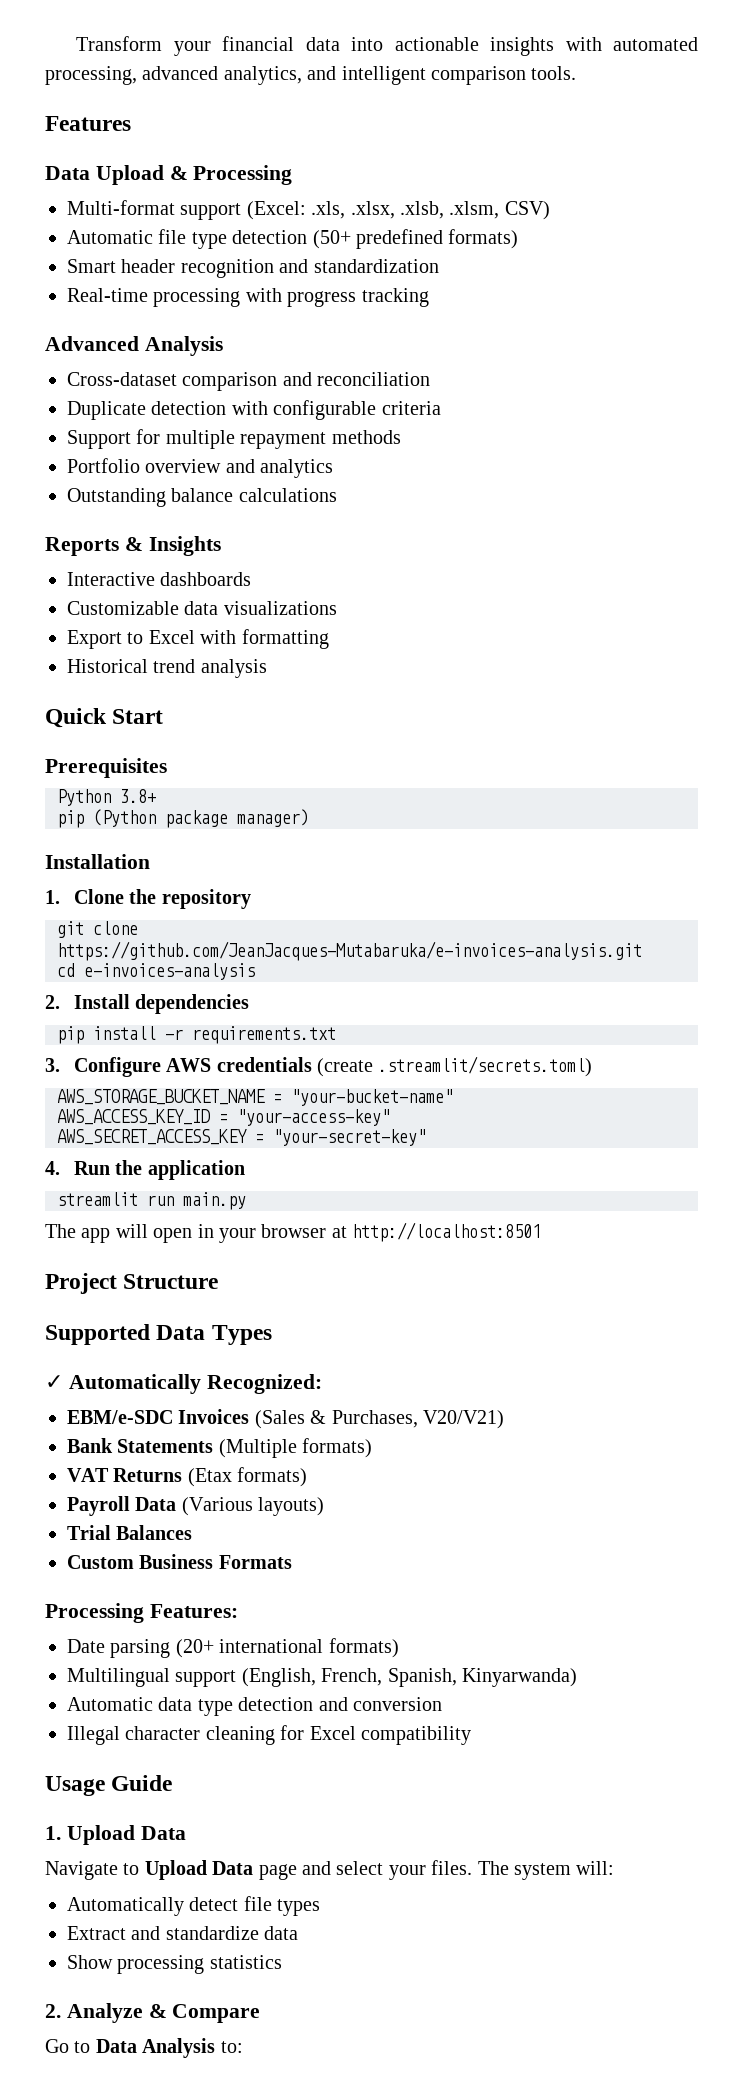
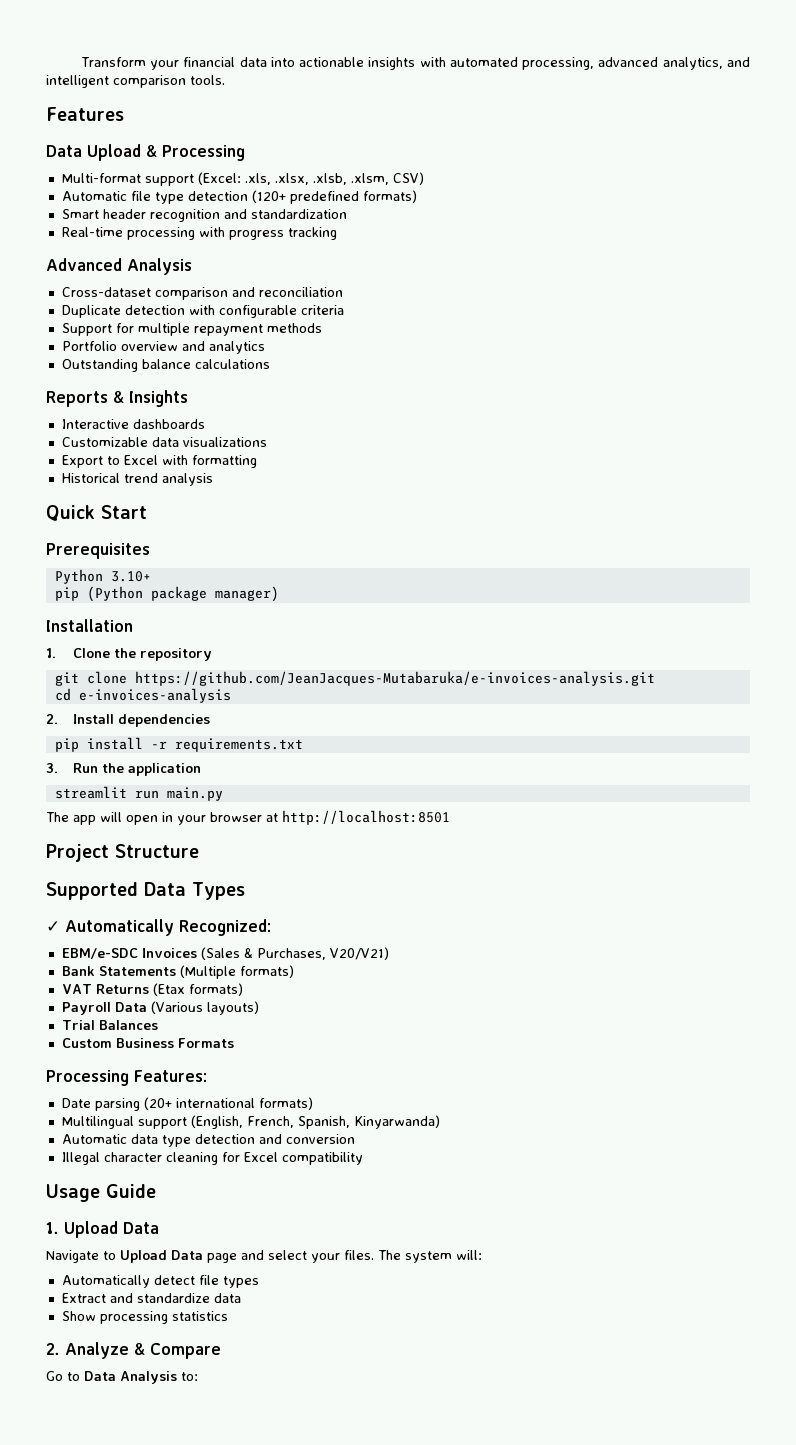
- Automatic file type detection (50+ predefined formats)
+ Automatic file type detection (120+ predefined formats)
- Python 3.8+
+ Python 3.10+
- 3. Configure AWS credentials (create .streamlit/secrets.toml)
- AWS_STORAGE_BUCKET_NAME = "your-bucket-name"
- AWS_ACCESS_KEY_ID = "your-access-key"
- AWS_SECRET_ACCESS_KEY = "your-secret-key"
- 4. Run the application
+ 3. Run the application

